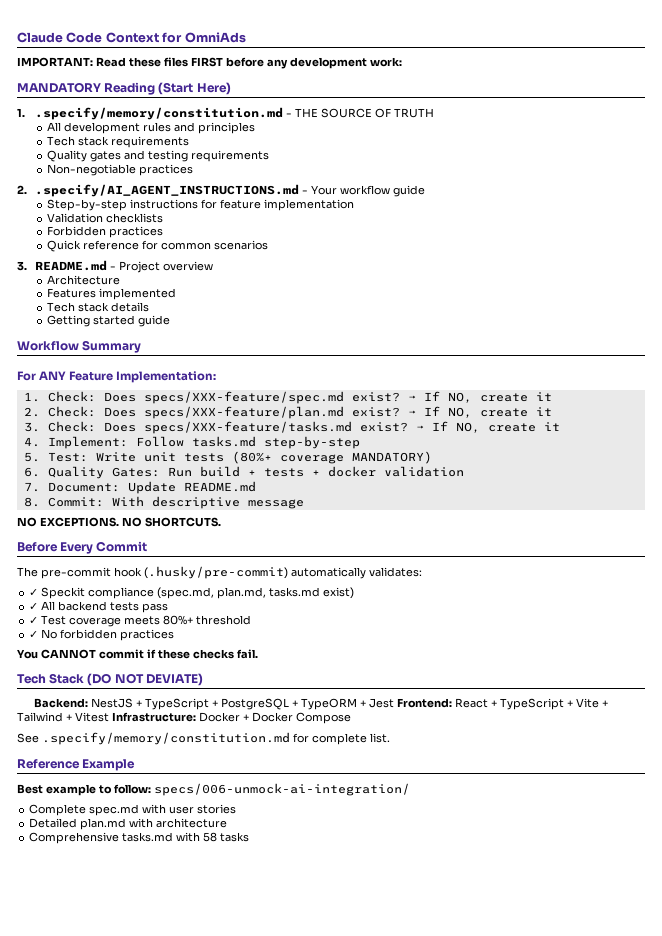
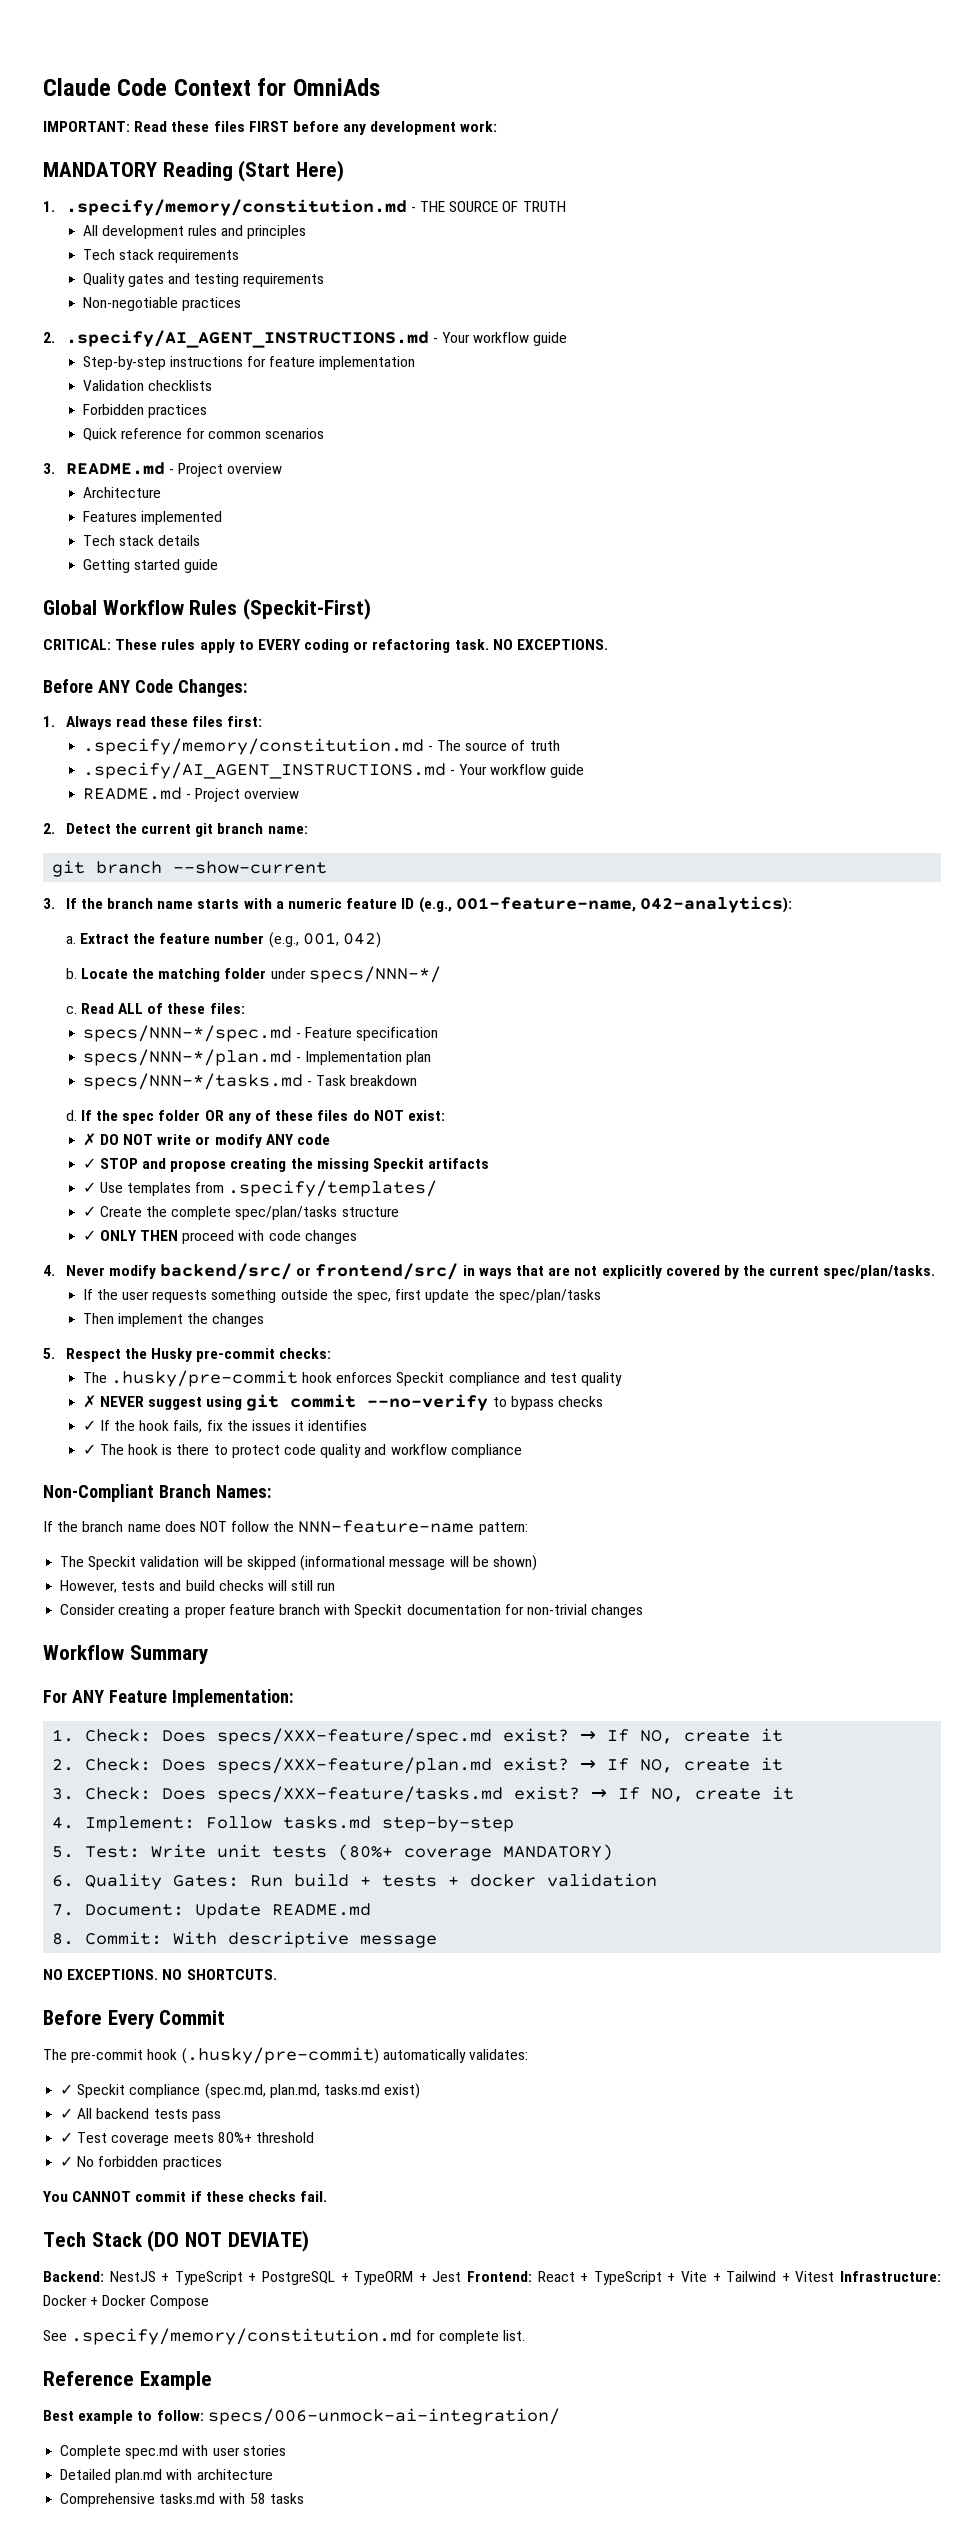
+ Global Workflow Rules (Speckit-First)
+ CRITICAL: These rules apply to EVERY coding or refactoring task. NO EXCEPTIONS.
+ Before ANY Code Changes:
+ 1. Always read these files first:
+ .specify/memory/constitution.md - The source of truth
+ .specify/AI_AGENT_INSTRUCTIONS.md - Your workflow guide
+ README.md - Project overview
+ 2. Detect the current git branch name:
+ git branch --show-current
+ 3. If the branch name starts with a numeric feature ID (e.g., 001-feature-name, 042-analytics):
+ a. Extract the feature number (e.g., 001, 042)
+ b. Locate the matching folder under specs/NNN-*/
+ c. Read ALL of these files:
+ specs/NNN-*/spec.md - Feature specification
+ specs/NNN-*/plan.md - Implementation plan
+ specs/NNN-*/tasks.md - Task breakdown
+ d. If the spec folder OR any of these files do NOT exist:
+ ✗ DO NOT write or modify ANY code
+ ✓ STOP and propose creating the missing Speckit artifacts
+ ✓ Use templates from .specify/templates/
+ ✓ Create the complete spec/plan/tasks structure
+ ✓ ONLY THEN proceed with code changes
+ 4. Never modify backend/src/ or frontend/src/ in ways that are not explicitly covered by the current spec/plan/tasks.
+ If the user requests something outside the spec, first update the spec/plan/tasks
+ Then implement the changes
+ 5. Respect the Husky pre-commit checks:
+ The .husky/pre-commit hook enforces Speckit compliance and test quality
+ ✗ NEVER suggest using git commit --no-verify to bypass checks
+ ✓ If the hook fails, fix the issues it identifies
+ ✓ The hook is there to protect code quality and workflow compliance
+ Non-Compliant Branch Names:
+ If the branch name does NOT follow the NNN-feature-name pattern:
+ The Speckit validation will be skipped (informational message will be shown)
+ However, tests and build checks will still run
+ Consider creating a proper feature branch with Speckit documentation for non-trivial changes

